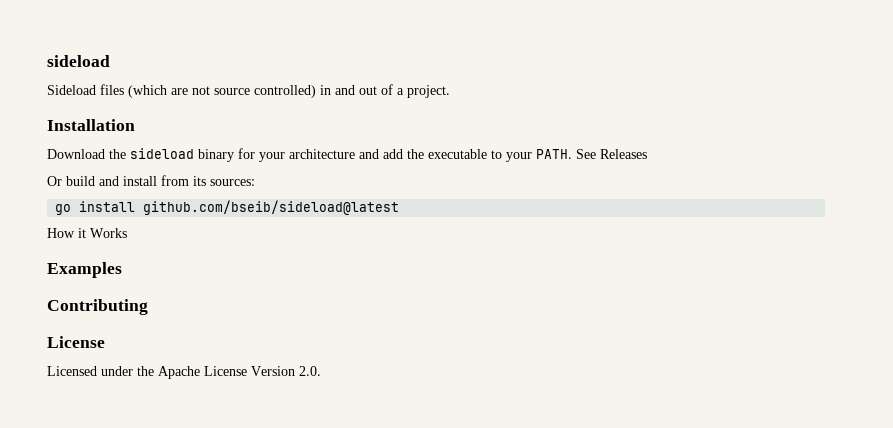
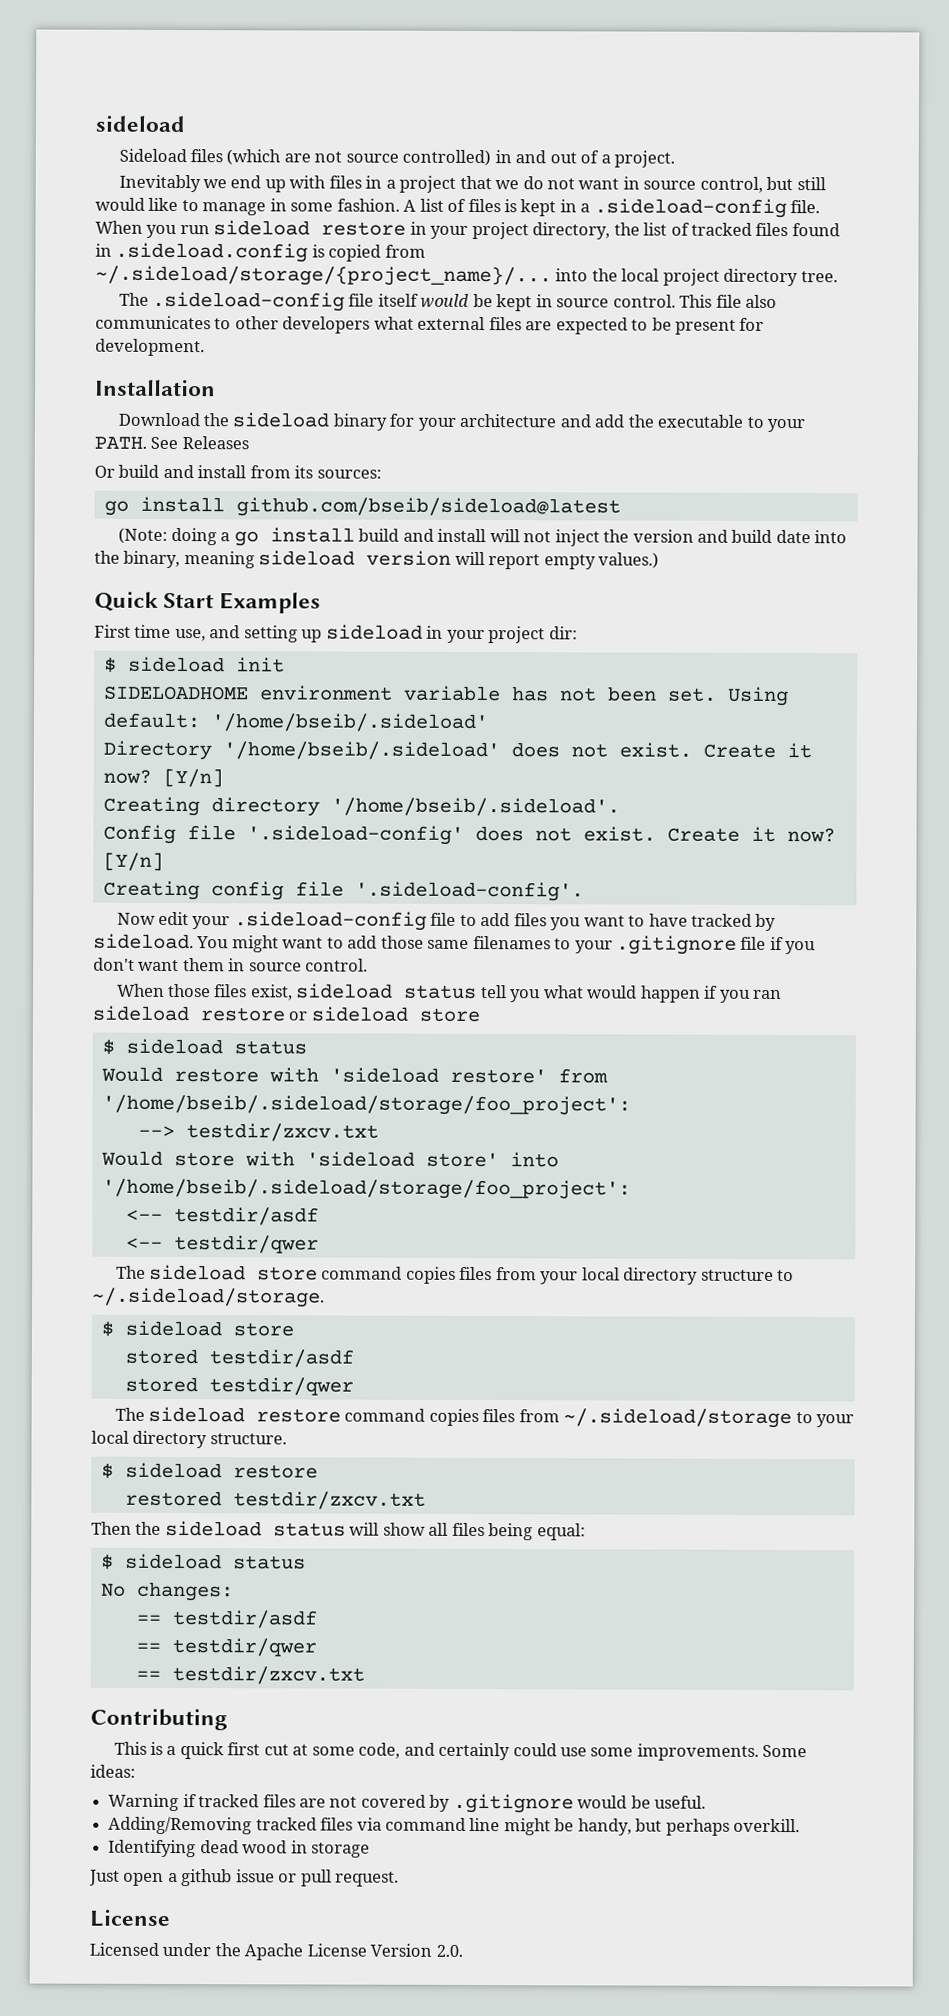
+ Inevitably we end up with files in a project that we do not want in source control, but still would like to manage in some fashion. A list of files is kept in a .sideload-config file. When you run sideload restore in your project directory, the list of tracked files found in .sideload.config is copied from ~/.sideload/storage/{project_name}/... into the local project directory tree.
+ The .sideload-config file itself would be kept in source control. This file also communicates to other developers what external files are expected to be present for development.
- How it Works
- Examples
+ (Note: doing a go install build and install will not inject the version and build date into the binary, meaning sideload version will report empty values.)
+ Quick Start Examples
+ First time use, and setting up sideload in your project dir:
+ $ sideload init
+ SIDELOADHOME environment variable has not been set. Using default: '/home/bseib/.sideload'
+ Directory '/home/bseib/.sideload' does not exist. Create it now? [Y/n]
+ Creating directory '/home/bseib/.sideload'.
+ Config file '.sideload-config' does not exist. Create it now? [Y/n]
+ Creating config file '.sideload-config'.
+ Now edit your .sideload-config file to add files you want to have tracked by sideload. You might want to add those same filenames to your .gitignore file if you don't want them in source control.
+ When those files exist, sideload status tell you what would happen if you ran sideload restore or sideload store
+ $ sideload status
+ Would restore with 'sideload restore' from '/home/bseib/.sideload/storage/foo_project':
+ --> testdir/zxcv.txt
+ Would store with 'sideload store' into '/home/bseib/.sideload/storage/foo_project':
+ <-- testdir/asdf
+ <-- testdir/qwer
+ The sideload store command copies files from your local directory structure to ~/.sideload/storage.
+ $ sideload store
+ stored testdir/asdf
+ stored testdir/qwer
+ The sideload restore command copies files from ~/.sideload/storage to your local directory structure.
+ $ sideload restore
+ restored testdir/zxcv.txt
+ Then the sideload status will show all files being equal:
+ $ sideload status
+ No changes:
+ == testdir/asdf
+ == testdir/qwer
+ == testdir/zxcv.txt
  Contributing
+ This is a quick first cut at some code, and certainly could use some improvements. Some ideas:
+ Warning if tracked files are not covered by .gitignore would be useful.
+ Adding/Removing tracked files via command line might be handy, but perhaps overkill.
+ Identifying dead wood in storage
+ Just open a github issue or pull request.

